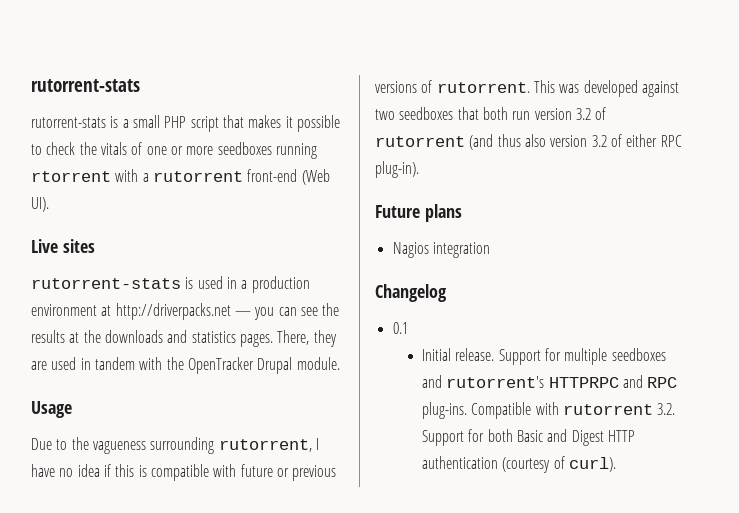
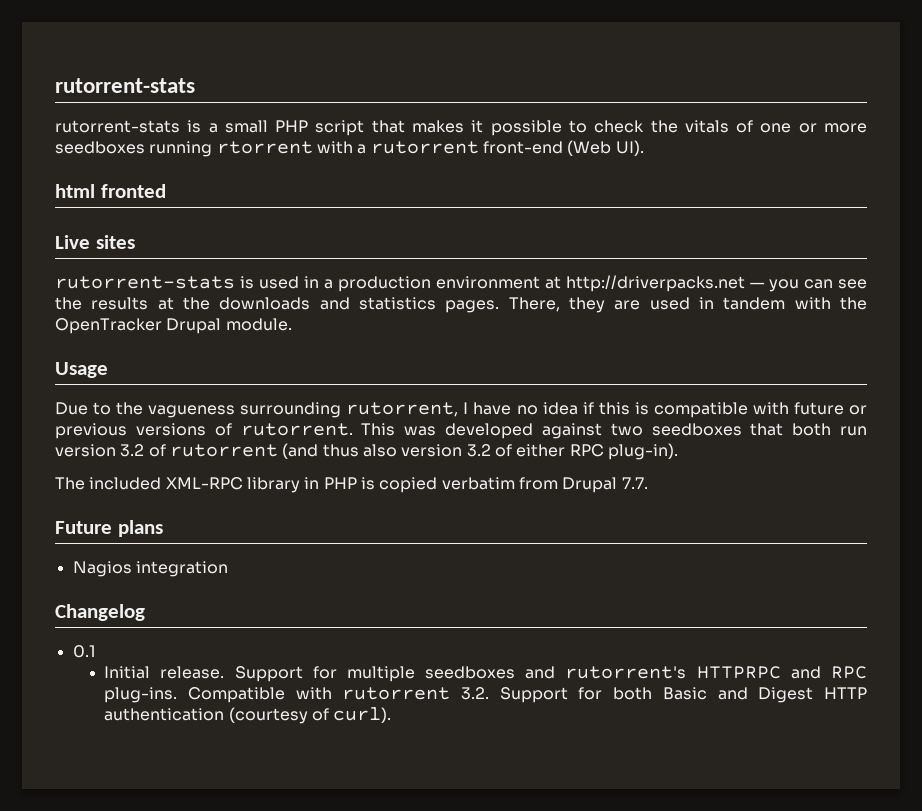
+ html fronted
+ The included XML-RPC library in PHP is copied verbatim from Drupal 7.7.

